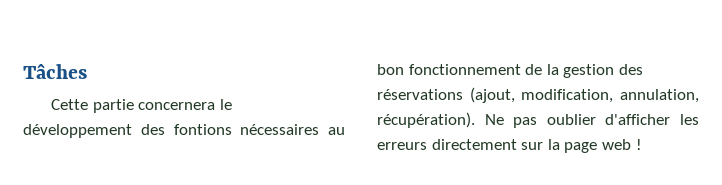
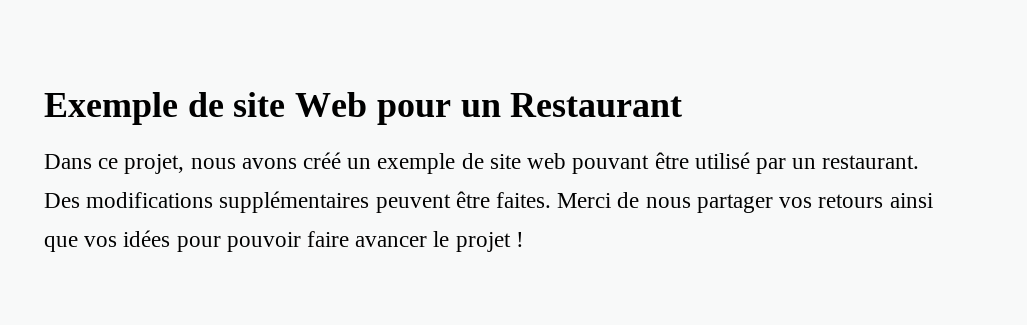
- Tâches
- Cette partie concernera le développement des fontions nécessaires au bon fonctionnement de la gestion des réservations (ajout, modification, annulation, récupération). Ne pas oublier d'afficher les erreurs directement sur la page web !
+ Exemple de site Web pour un Restaurant
+ Dans ce projet, nous avons créé un exemple de site web pouvant être utilisé par un restaurant. Des modifications supplémentaires peuvent être faites. Merci de nous partager vos retours ainsi que vos idées pour pouvoir faire avancer le projet !

